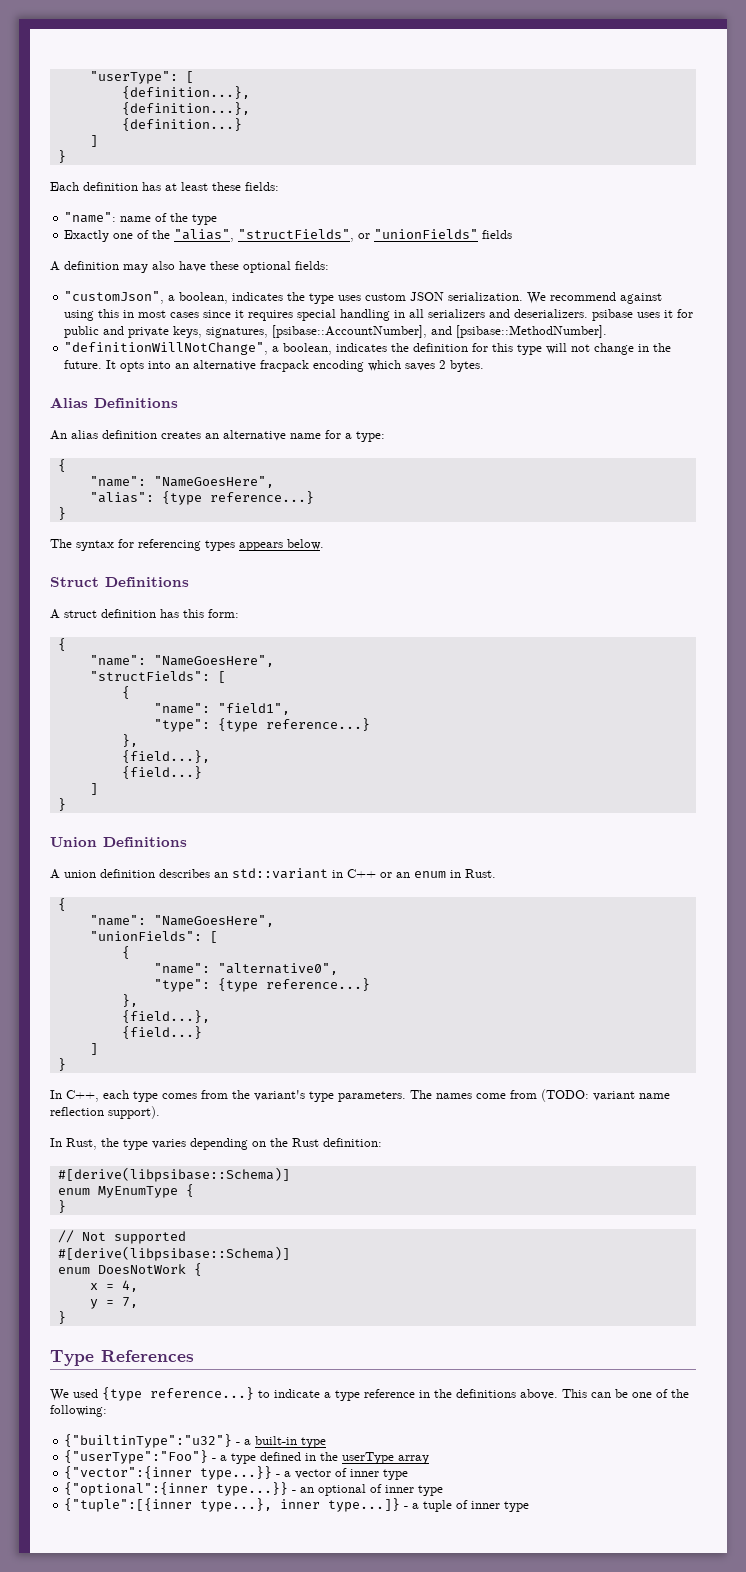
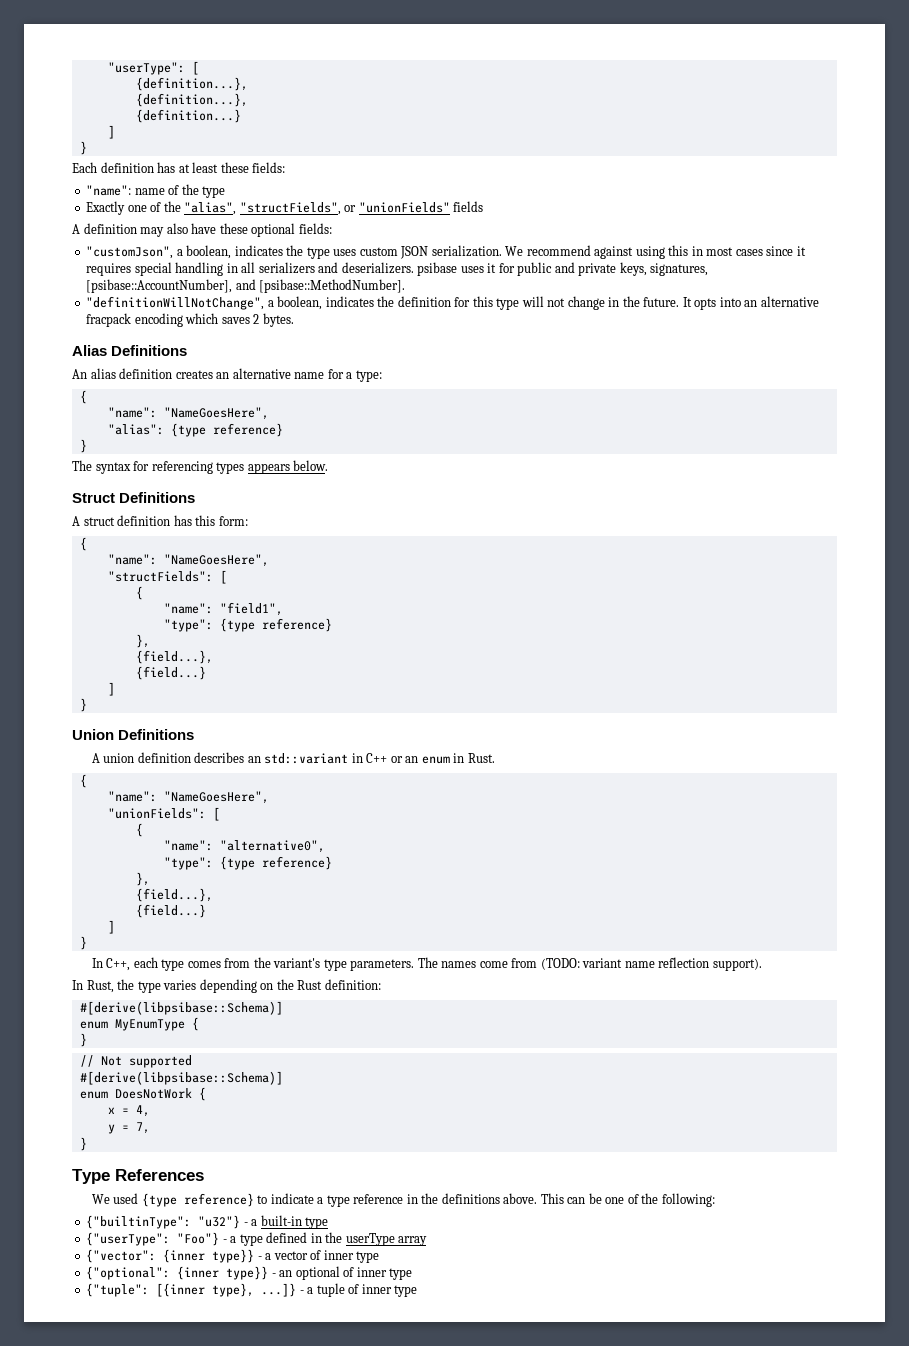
- "alias": {type reference...}
+ "alias": {type reference}
  "name": "field1",
- "type": {type reference...}
+ "type": {type reference}
  "name": "alternative0",
- "type": {type reference...}
+ "type": {type reference}
- We used {type reference...} to indicate a type reference in the definitions above.
+ We used {type reference} to indicate a type reference in the definitions above.
- {"builtinType":"u32"} - a built-in type
+ {"builtinType": "u32"} - a built-in type
- {"userType":"Foo"} - a type defined in the userType array
+ {"userType": "Foo"} - a type defined in the userType array
- {"vector":{inner type...}} - a vector of inner type
+ {"vector": {inner type}} - a vector of inner type
- {"optional":{inner type...}} - an optional of inner type
+ {"optional": {inner type}} - an optional of inner type
- {"tuple":[{inner type...}, inner type...]} - a tuple of inner type
+ {"tuple": [{inner type}, ...]} - a tuple of inner type

